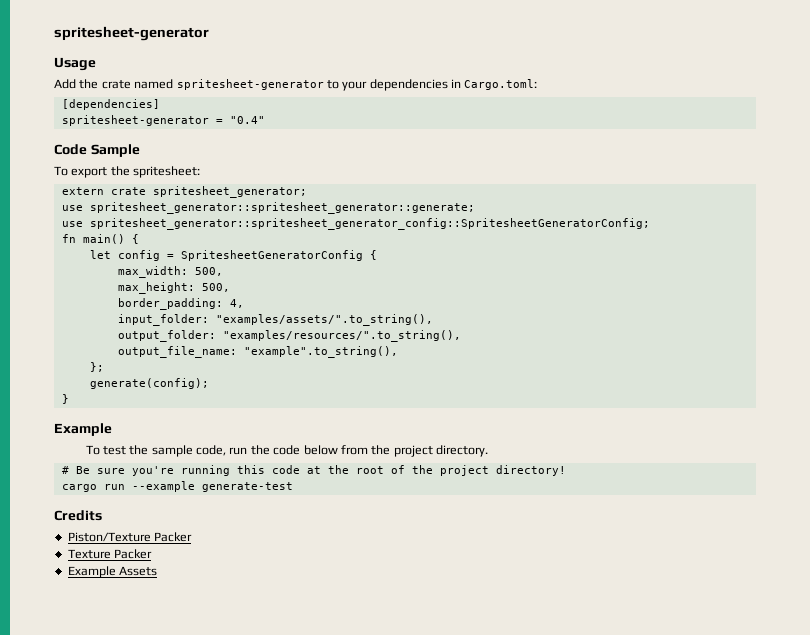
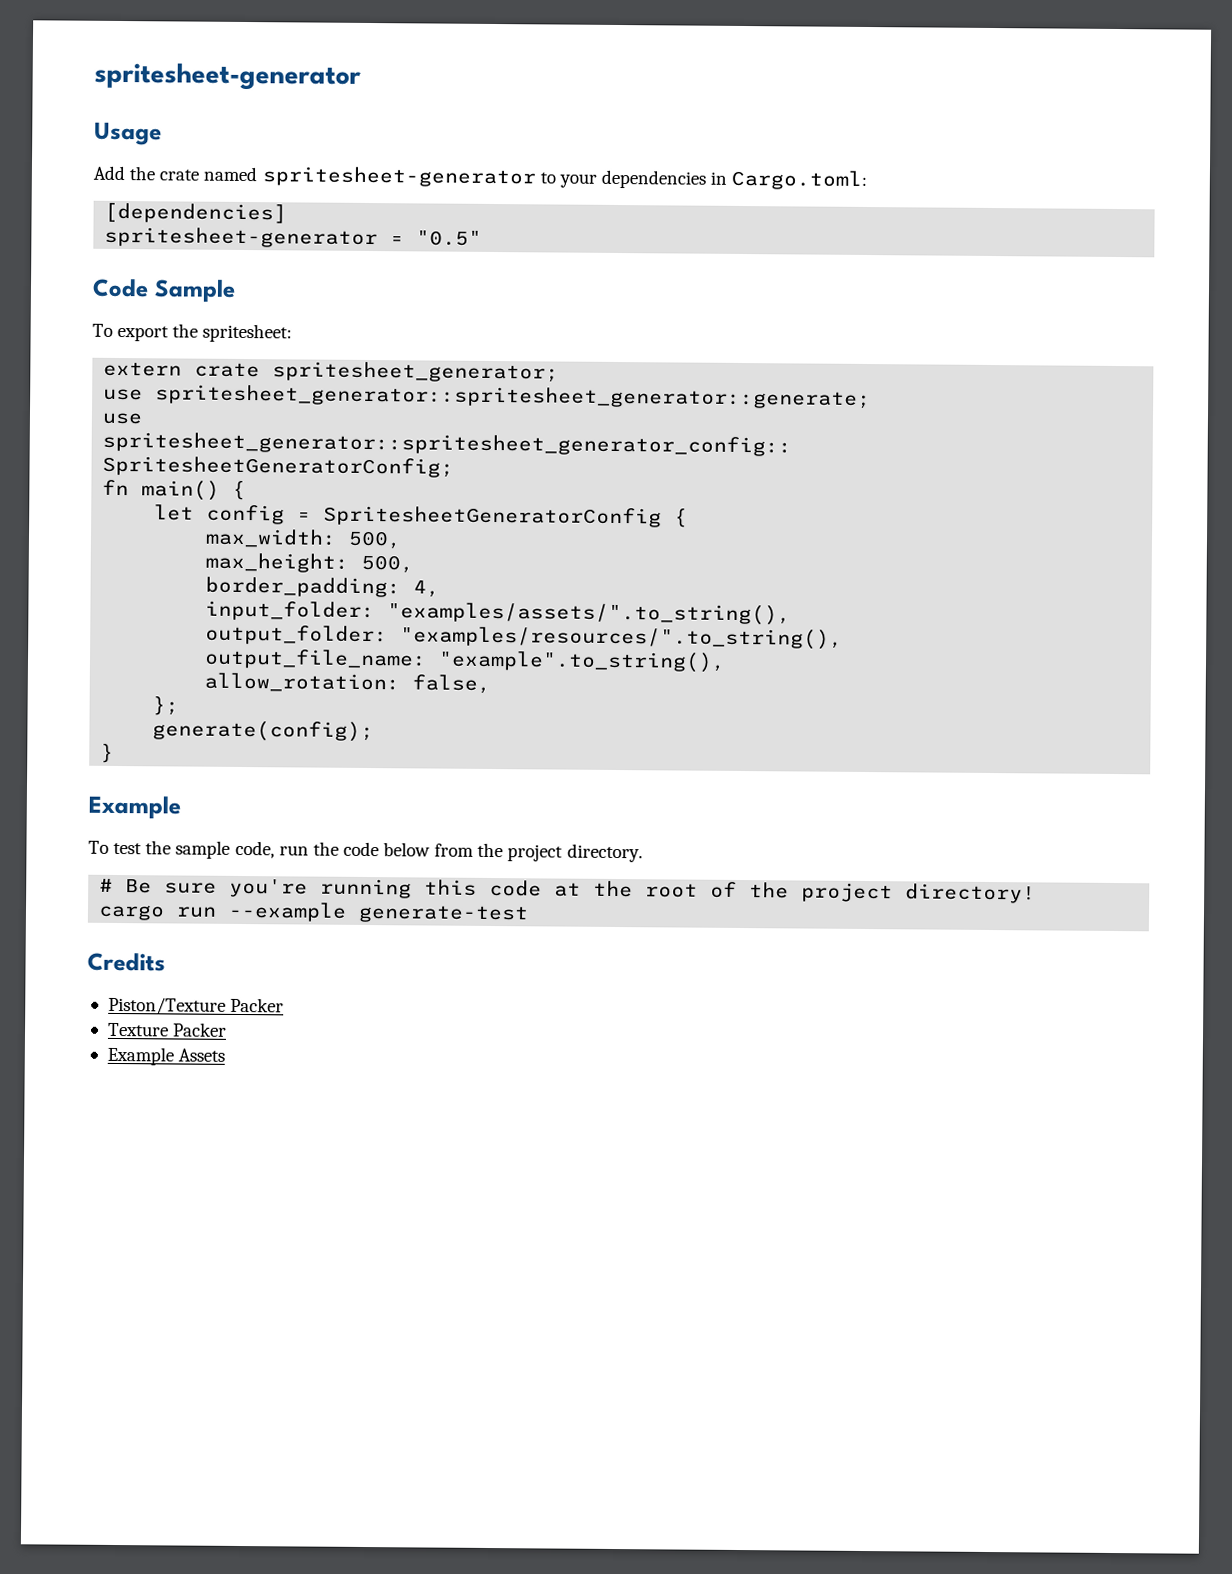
- spritesheet-generator = "0.4"
+ spritesheet-generator = "0.5"
+ allow_rotation: false,

